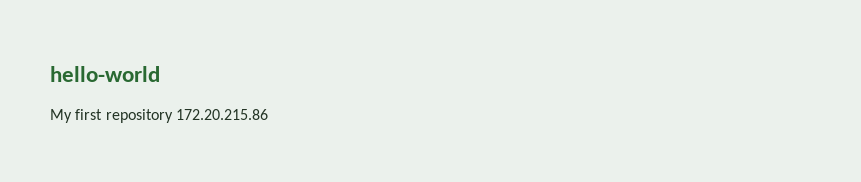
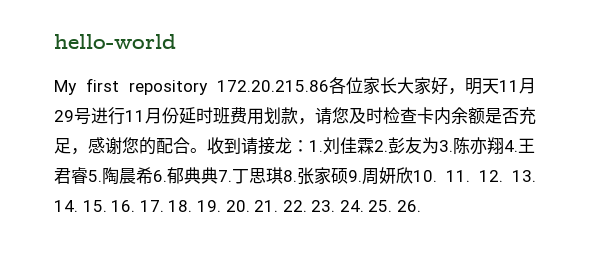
- My first repository 172.20.215.86
+ My first repository 172.20.215.86各位家长大家好，明天11月29号进行11月份延时班费用划款，请您及时检查卡内余额是否充足，感谢您的配合。收到请接龙：1.刘佳霖2.彭友为3.陈亦翔4.王君睿5.陶晨希6.郁典典7.丁思琪8.张家硕9.周妍欣10. 11. 12. 13. 14. 15. 16. 17. 18. 19. 20. 21. 22. 23. 24. 25. 26.

